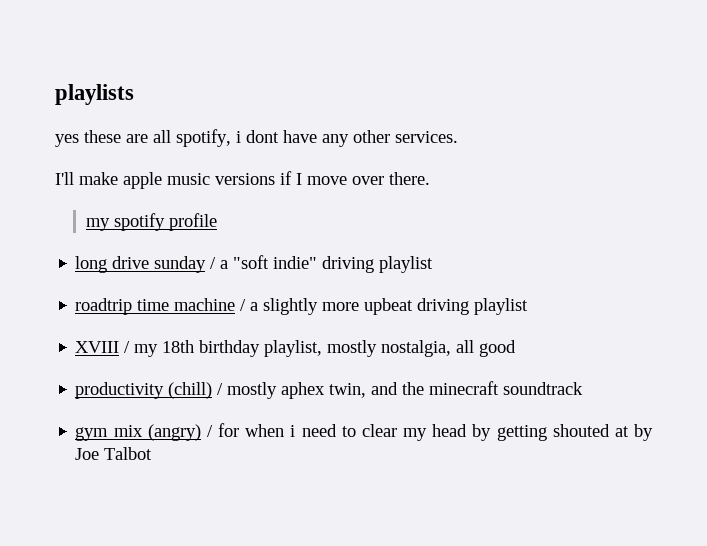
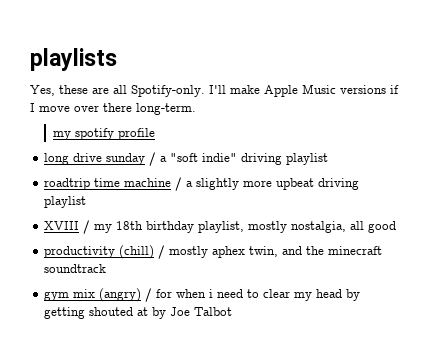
- yes these are all spotify, i dont have any other services.
- I'll make apple music versions if I move over there.
+ Yes, these are all Spotify-only. I'll make Apple Music versions if I move over there long-term.

